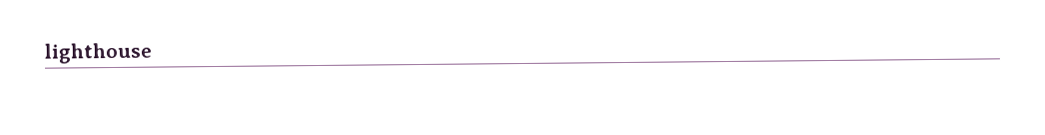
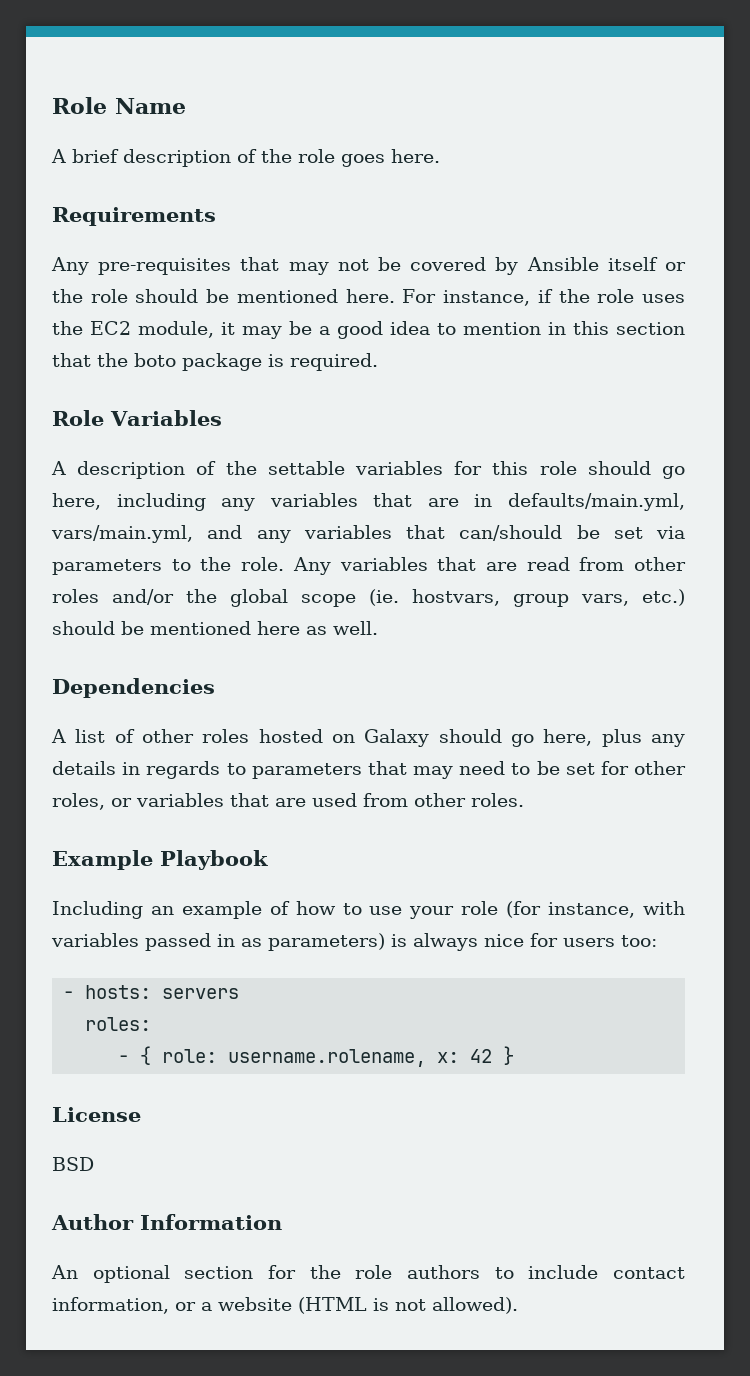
- lighthouse
+ Role Name
+ A brief description of the role goes here.
+ Requirements
+ Any pre-requisites that may not be covered by Ansible itself or the role should be mentioned here. For instance, if the role uses the EC2 module, it may be a good idea to mention in this section that the boto package is required.
+ Role Variables
+ A description of the settable variables for this role should go here, including any variables that are in defaults/main.yml, vars/main.yml, and any variables that can/should be set via parameters to the role. Any variables that are read from other roles and/or the global scope (ie. hostvars, group vars, etc.) should be mentioned here as well.
+ Dependencies
+ A list of other roles hosted on Galaxy should go here, plus any details in regards to parameters that may need to be set for other roles, or variables that are used from other roles.
+ Example Playbook
+ Including an example of how to use your role (for instance, with variables passed in as parameters) is always nice for users too:
+ - hosts: servers
+ roles:
+ - { role: username.rolename, x: 42 }
+ License
+ BSD
+ Author Information
+ An optional section for the role authors to include contact information, or a website (HTML is not allowed).

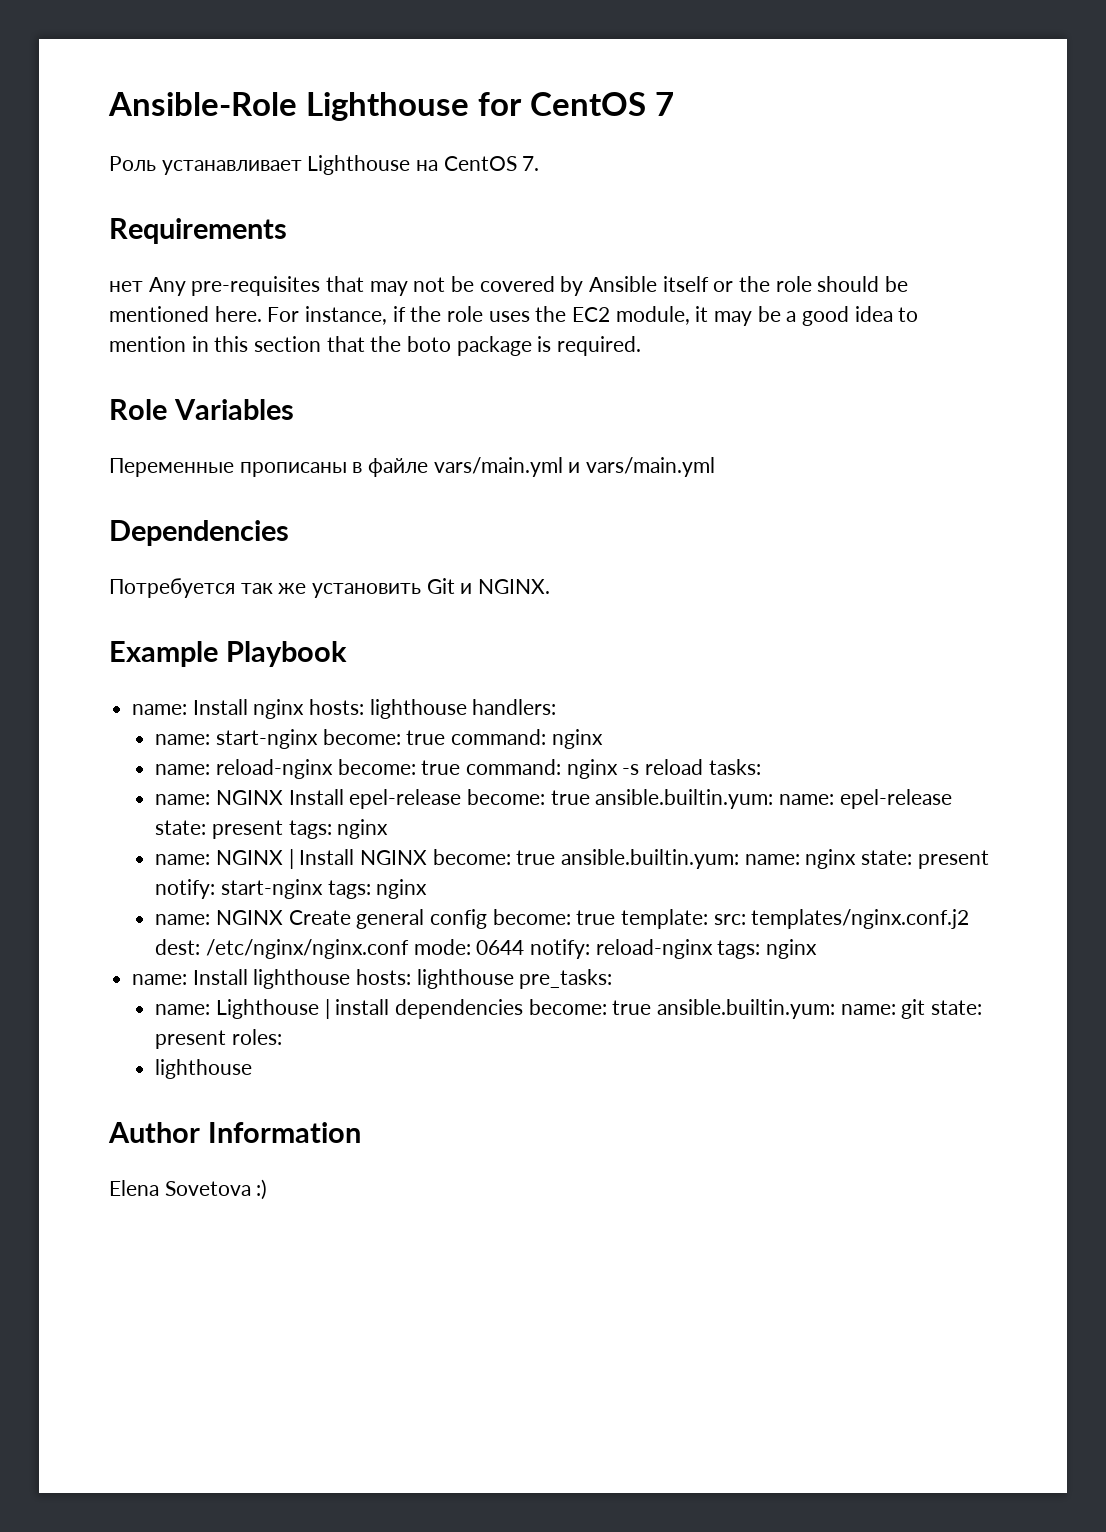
- Role Name
- A brief description of the role goes here.
+ Ansible-Role Lighthouse for CentOS 7
+ Роль устанавливает Lighthouse на CentOS 7.
- Any pre-requisites that may not be covered by Ansible itself or the role should be mentioned here.
+ нет Any pre-requisites that may not be covered by Ansible itself or the role should be mentioned here.
- A description of the settable variables for this role should go here, including any variables that are in defaults/main.yml, vars/main.yml, and any variables that can/should be set via parameters to the role. Any variables that are read from other roles and/or the global scope (ie. hostvars, group vars, etc.) should be mentioned here as well.
+ Переменные прописаны в файле vars/main.yml и vars/main.yml
  Dependencies
- A list of other roles hosted on Galaxy should go here, plus any details in regards to parameters that may need to be set for other roles, or variables that are used from other roles.
+ Потребуется так же установить Git и NGINX.
  Example Playbook
- Including an example of how to use your role (for instance, with variables passed in as parameters) is always nice for users too:
- - hosts: servers
- roles:
- - { role: username.rolename, x: 42 }
- License
- BSD
+ name: Install nginx hosts: lighthouse handlers:
+ name: start-nginx become: true command: nginx
+ name: reload-nginx become: true command: nginx -s reload tasks:
+ name: NGINX Install epel-release become: true ansible.builtin.yum: name: epel-release state: present tags: nginx
+ name: NGINX | Install NGINX become: true ansible.builtin.yum: name: nginx state: present notify: start-nginx tags: nginx
+ name: NGINX Create general config become: true template: src: templates/nginx.conf.j2 dest: /etc/nginx/nginx.conf mode: 0644 notify: reload-nginx tags: nginx
+ name: Install lighthouse hosts: lighthouse pre_tasks:
+ name: Lighthouse | install dependencies become: true ansible.builtin.yum: name: git state: present roles:
+ lighthouse
  Author Information
- An optional section for the role authors to include contact information, or a website (HTML is not allowed).
+ Elena Sovetova :)

